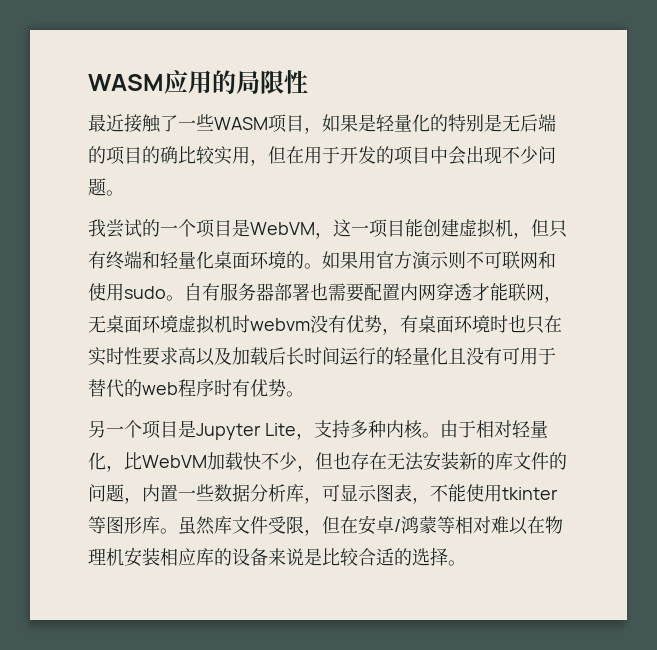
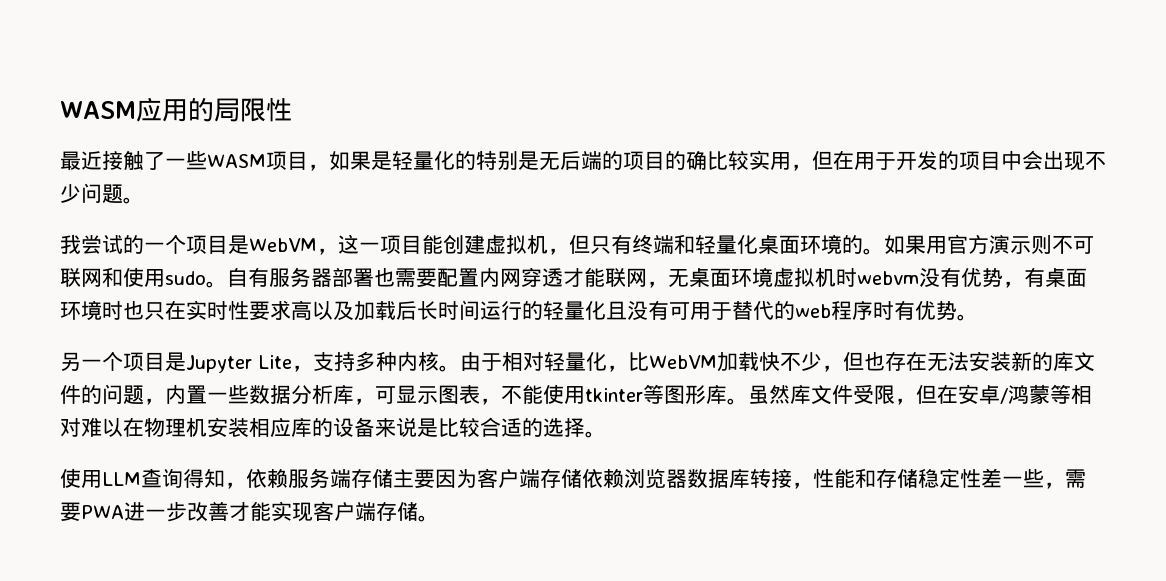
+ 使用LLM查询得知，依赖服务端存储主要因为客户端存储依赖浏览器数据库转接，性能和存储稳定性差一些，需要PWA进一步改善才能实现客户端存储。

